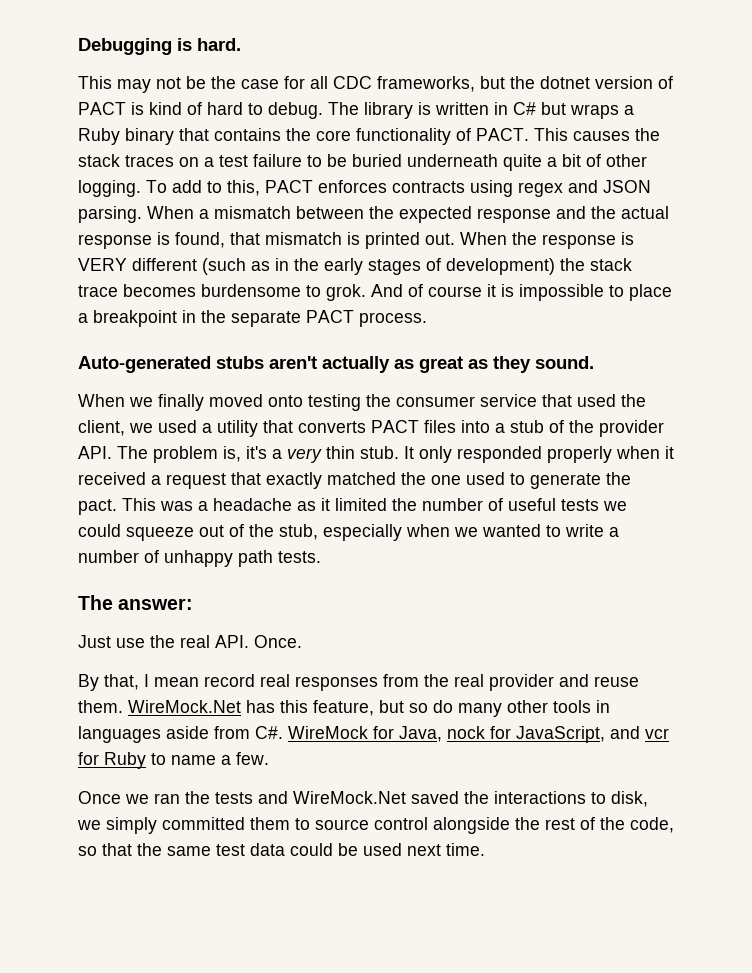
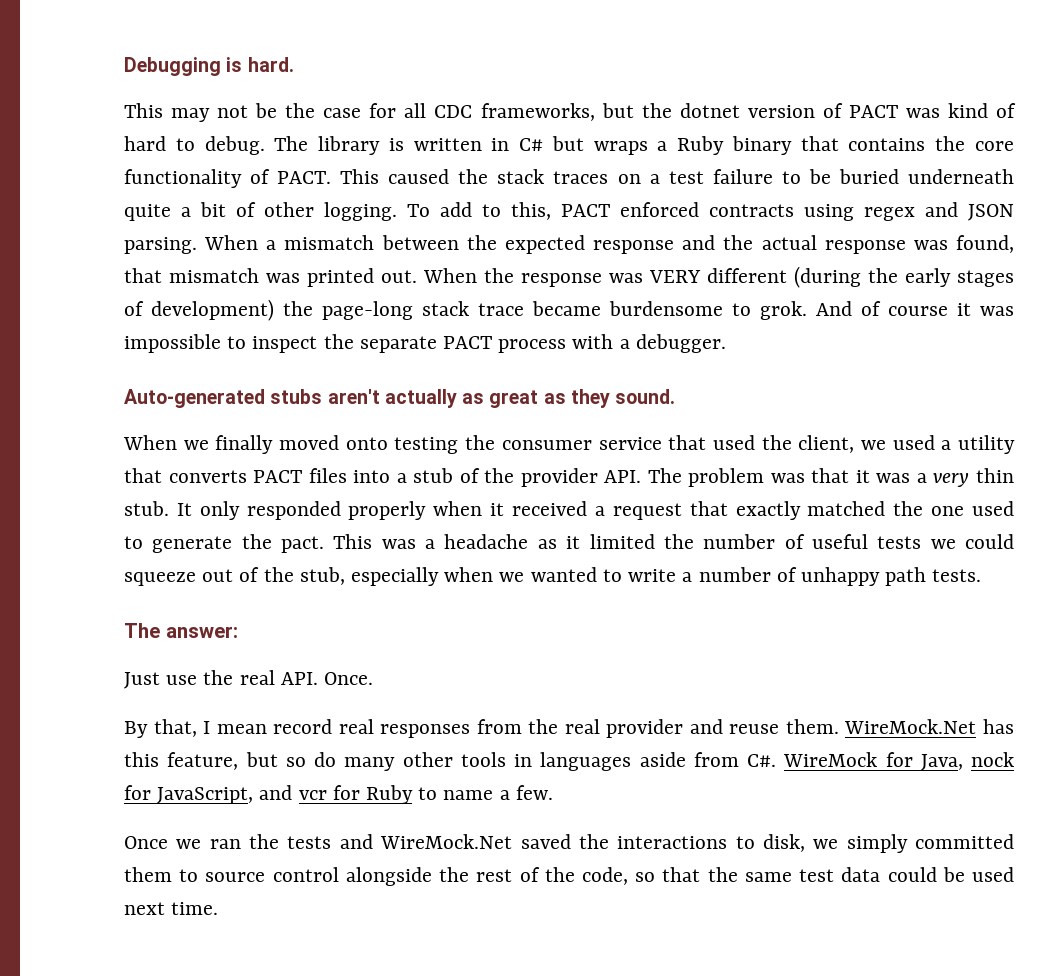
- This may not be the case for all CDC frameworks, but the dotnet version of PACT is kind of hard to debug.
+ This may not be the case for all CDC frameworks, but the dotnet version of PACT was kind of hard to debug.
- This causes the stack traces on a test failure to be buried underneath quite a bit of other logging.
+ This caused the stack traces on a test failure to be buried underneath quite a bit of other logging.
- To add to this, PACT enforces contracts using regex and JSON parsing.
+ To add to this, PACT enforced contracts using regex and JSON parsing.
- When a mismatch between the expected response and the actual response is found, that mismatch is printed out.
+ When a mismatch between the expected response and the actual response was found, that mismatch was printed out.
- When the response is VERY different (such as in the early stages of development) the stack trace becomes burdensome to grok.
+ When the response was VERY different (during the early stages of development) the page-long stack trace became burdensome to grok.
- And of course it is impossible to place a breakpoint in the separate PACT process.
+ And of course it was impossible to inspect the separate PACT process with a debugger.
- When we finally moved onto testing the consumer service that used the client, we used a utility that converts PACT files into a stub of the provider API. The problem is, it's a very thin stub.
+ When we finally moved onto testing the consumer service that used the client, we used a utility that converts PACT files into a stub of the provider API. The problem was that it was a very thin stub.

